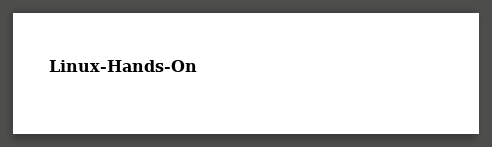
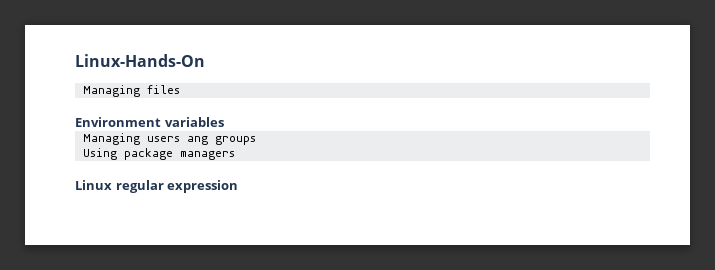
+ Managing files
+ Environment variables
+ Managing users ang groups
+ Using package managers
+ Linux regular expression

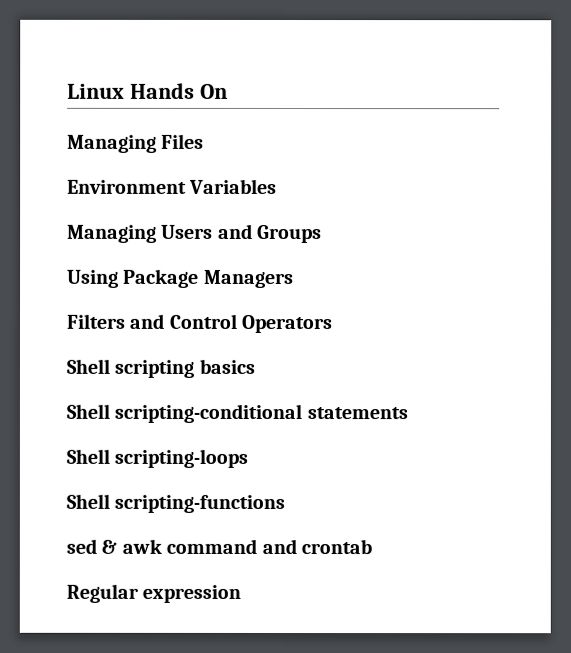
- Linux-Hands-On
- Managing files
+ Linux Hands On
+ Managing Files
- Environment variables
- Managing users ang groups
- Using package managers
- Linux regular expression
+ Environment Variables
+ Managing Users and Groups
+ Using Package Managers
+ Filters and Control Operators
+ Shell scripting basics
+ Shell scripting-conditional statements
+ Shell scripting-loops
+ Shell scripting-functions
+ sed & awk command and crontab
+ Regular expression

